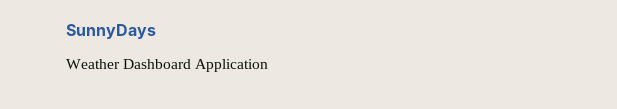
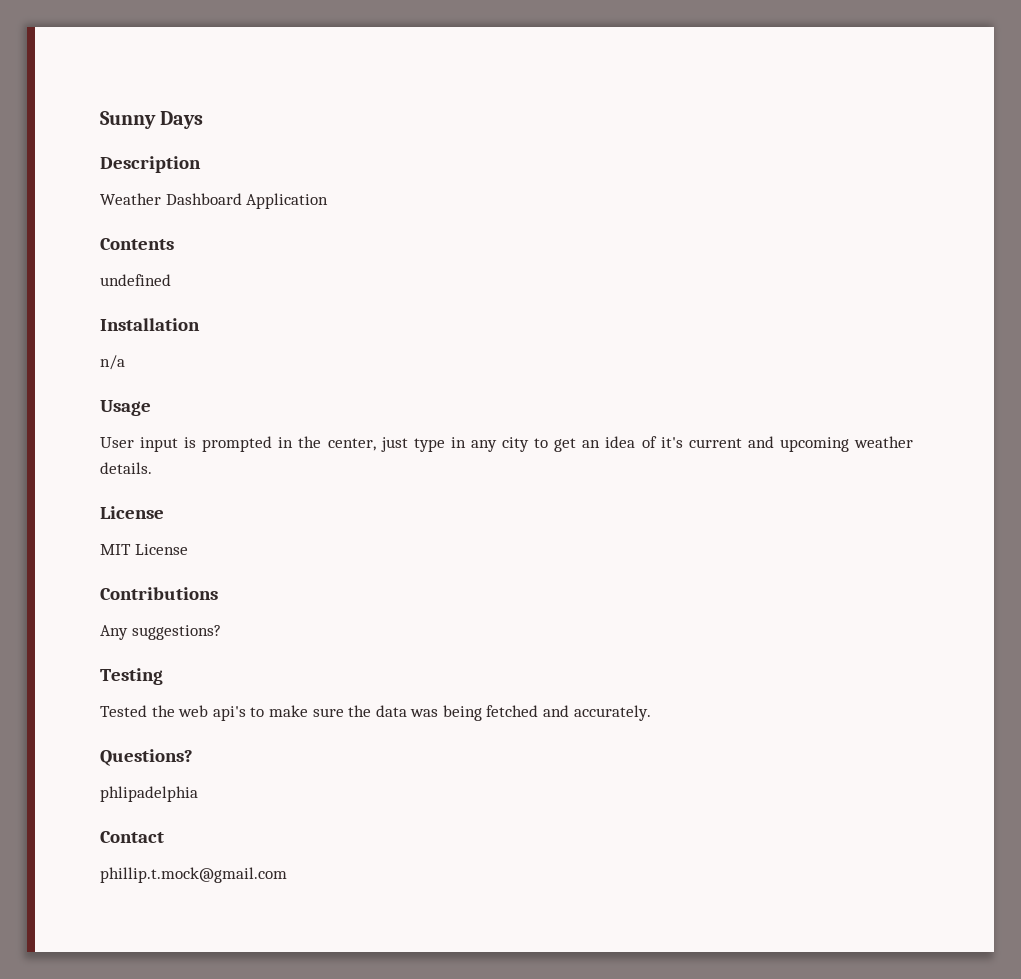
- SunnyDays
+ Sunny Days
+ Description
+ Contents
+ undefined
+ Installation
+ n/a
+ Usage
+ User input is prompted in the center, just type in any city to get an idea of it's current and upcoming weather details.
+ License
+ MIT License
+ Contributions
+ Any suggestions?
+ Testing
+ Tested the web api's to make sure the data was being fetched and accurately.
+ Questions?
+ phlipadelphia
+ Contact
+ phillip.t.mock@gmail.com

